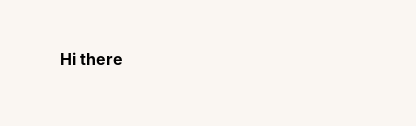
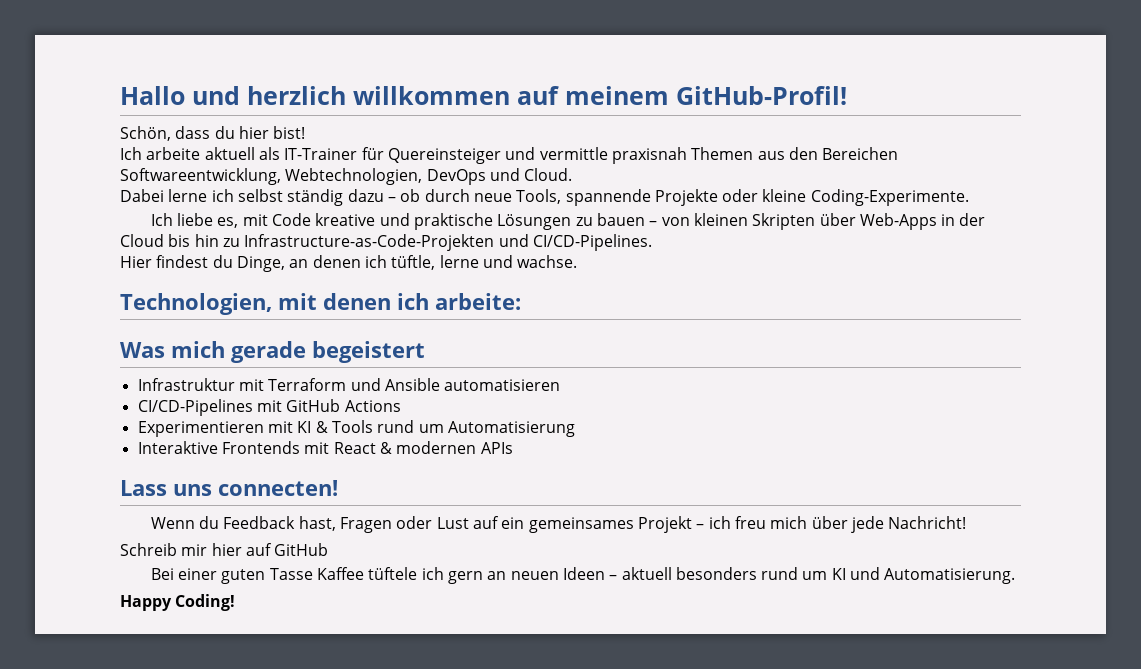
- Hi there
+ Hallo und herzlich willkommen auf meinem GitHub-Profil!
+ Schön, dass du hier bist!
+ Ich arbeite aktuell als IT-Trainer für Quereinsteiger und vermittle praxisnah Themen aus den Bereichen Softwareentwicklung, Webtechnologien, DevOps und Cloud.
+ Dabei lerne ich selbst ständig dazu – ob durch neue Tools, spannende Projekte oder kleine Coding-Experimente.
+ Ich liebe es, mit Code kreative und praktische Lösungen zu bauen – von kleinen Skripten über Web-Apps in der Cloud bis hin zu Infrastructure-as-Code-Projekten und CI/CD-Pipelines.
+ Hier findest du Dinge, an denen ich tüftle, lerne und wachse.
+ Technologien, mit denen ich arbeite:
+ Was mich gerade begeistert
+ Infrastruktur mit Terraform und Ansible automatisieren
+ CI/CD-Pipelines mit GitHub Actions
+ Experimentieren mit KI & Tools rund um Automatisierung
+ Interaktive Frontends mit React & modernen APIs
+ Lass uns connecten!
+ Wenn du Feedback hast, Fragen oder Lust auf ein gemeinsames Projekt – ich freu mich über jede Nachricht!
+ Schreib mir hier auf GitHub
+ Bei einer guten Tasse Kaffee tüftele ich gern an neuen Ideen – aktuell besonders rund um KI und Automatisierung.
+ Happy Coding!

